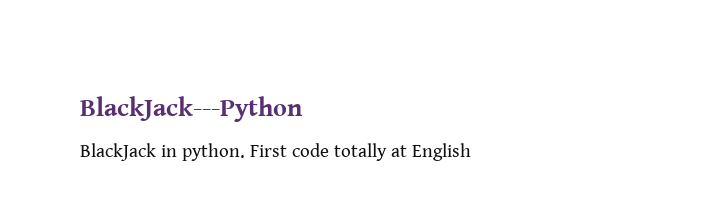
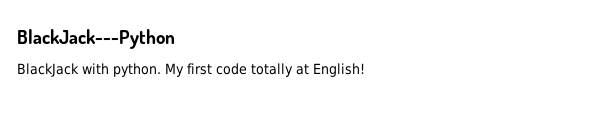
- BlackJack in python. First code totally at English
+ BlackJack with python. My first code totally at English!

